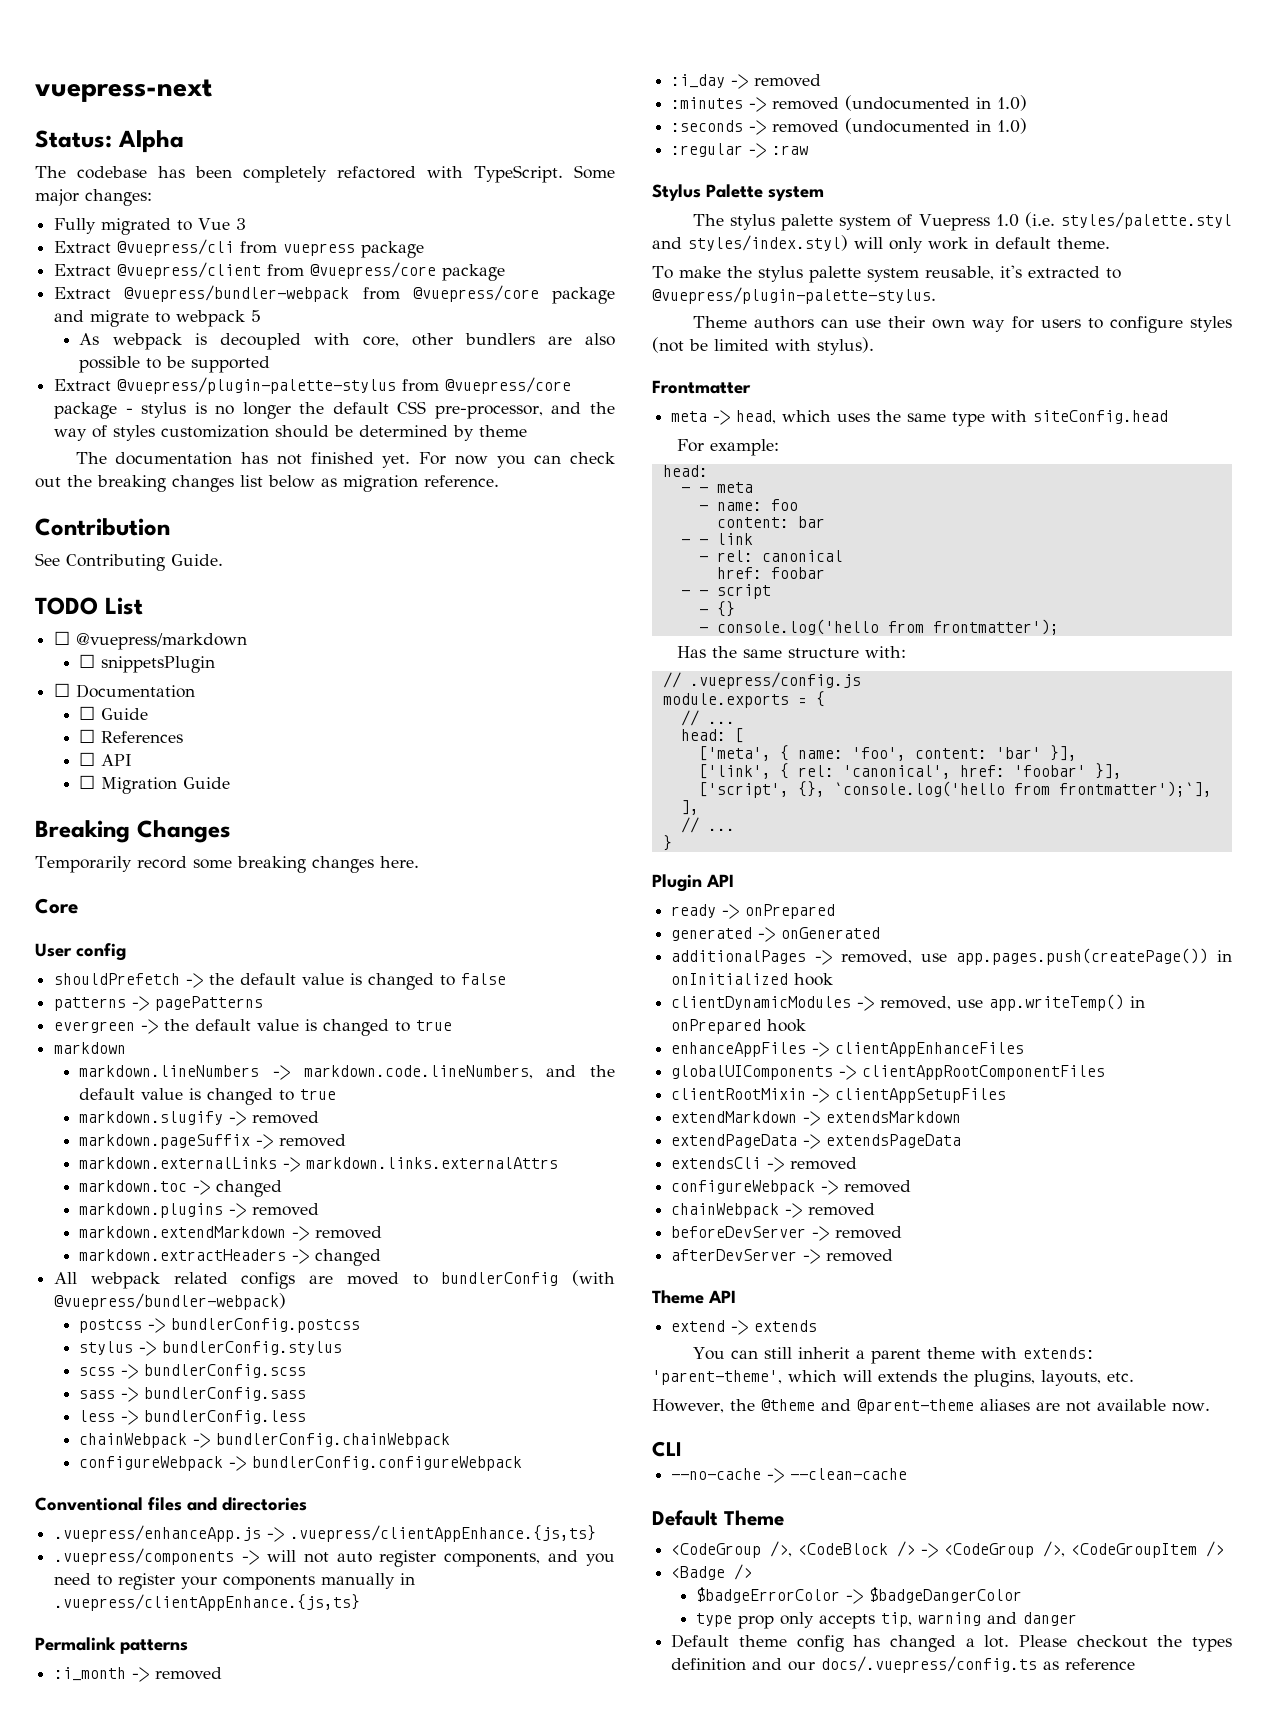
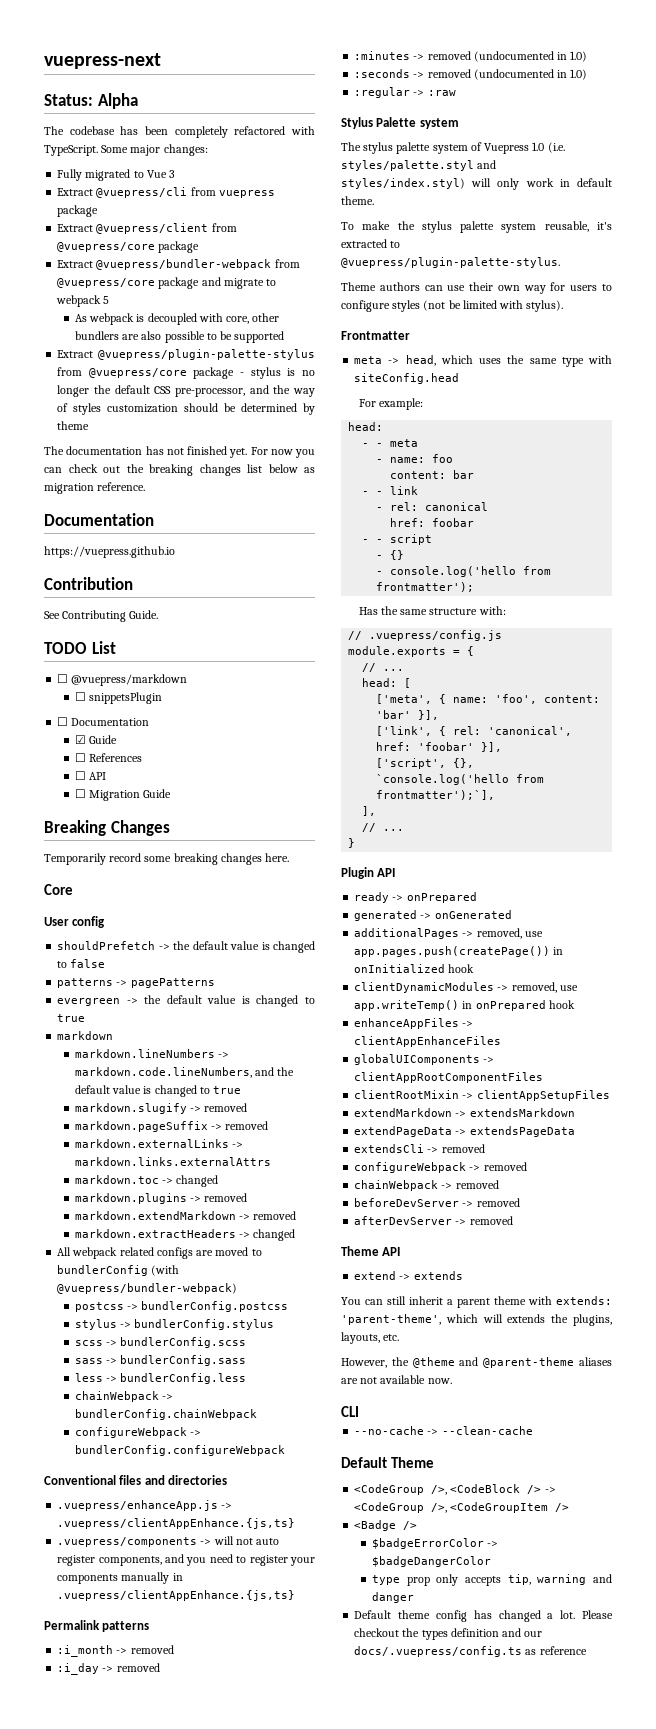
  For now you can check out the breaking changes list below as migration reference.
+ Documentation
+ https://vuepress.github.io
- ☐ Guide
+ ☑ Guide

